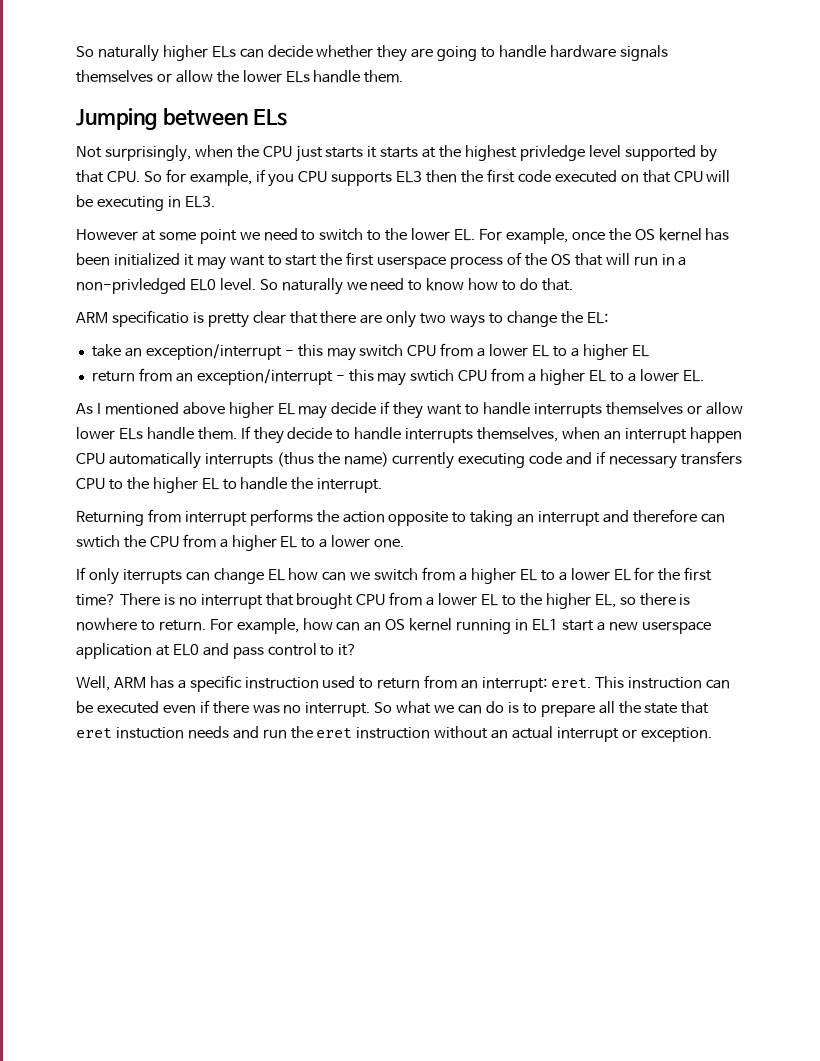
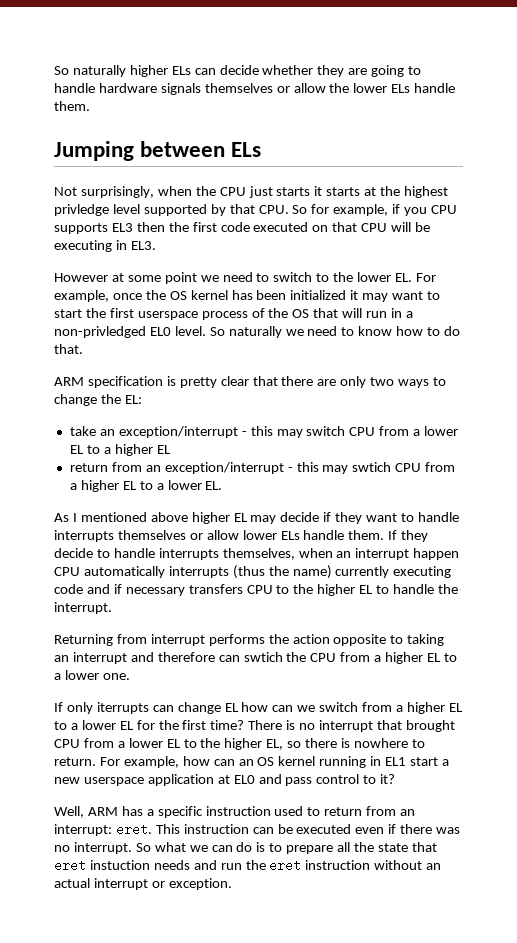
- ARM specificatio is pretty clear that there are only two ways to change the EL:
+ ARM specification is pretty clear that there are only two ways to change the EL:

